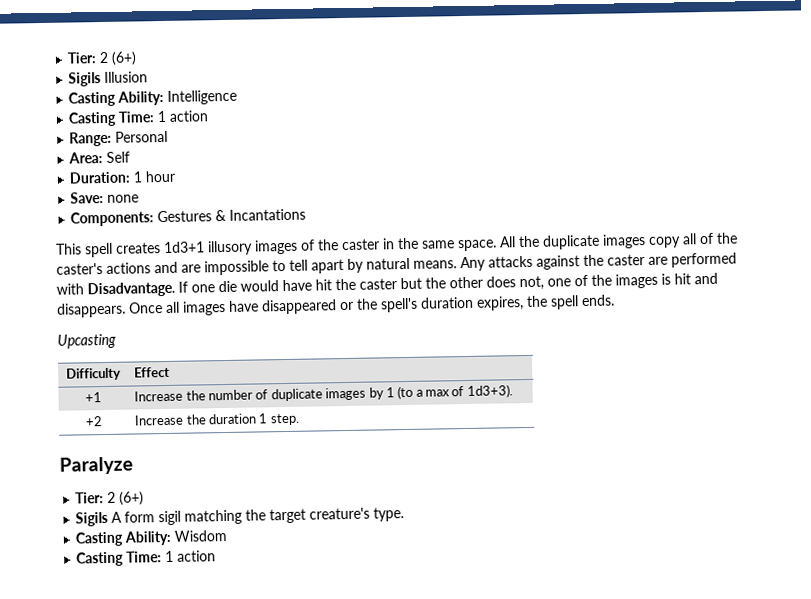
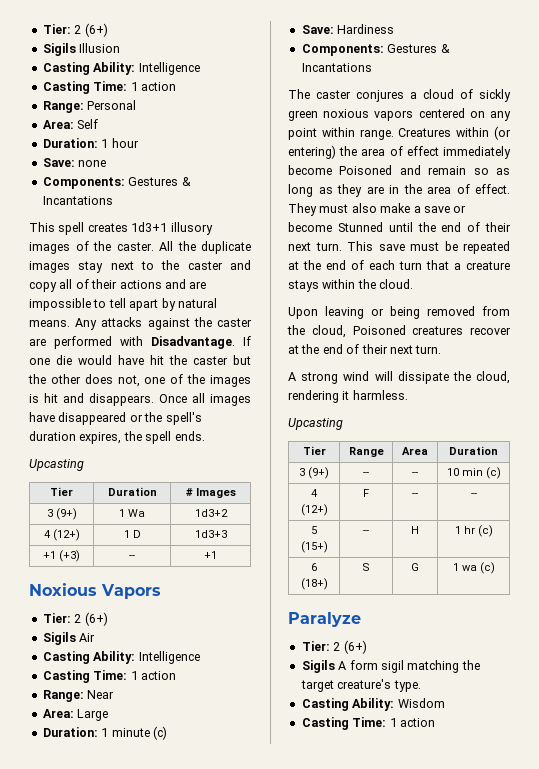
- This spell creates 1d3+1 illusory images of the caster in the same space. All the duplicate images copy all of the caster's actions and are impossible to tell apart by natural means.
+ This spell creates 1d3+1 illusory images of the caster. All the duplicate images stay next to the caster and copy all of their actions and are impossible to tell apart by natural means.
- Difficulty | Effect
- +1 | Increase the number of duplicate images by 1 (to a max of 1d3+3).
- +2 | Increase the duration 1 step.
+ Tier | Duration | # Images
+ 3 (9+) | 1 Wa | 1d3+2
+ 4 (12+) | 1 D | 1d3+3
+ +1 (+3) | -- | +1
+ Noxious Vapors
+ Tier: 2 (6+)
+ Sigils Air
+ Casting Ability: Intelligence
+ Casting Time: 1 action
+ Range: Near
+ Area: Large
+ Duration: 1 minute (c)
+ Save: Hardiness
+ Components: Gestures & Incantations
+ The caster conjures a cloud of sickly green noxious vapors centered on any point within range. Creatures within (or entering) the area of effect immediately become Poisoned and remain so as long as they are in the area of effect. They must also make a save or become Stunned until the end of their next turn. This save must be repeated at the end of each turn that a creature stays within the cloud.
+ Upon leaving or being removed from the cloud, Poisoned creatures recover at the end of their next turn.
+ A strong wind will dissipate the cloud, rendering it harmless.
+ Upcasting
+ Tier | Range | Area | Duration
+ 3 (9+) | -- | -- | 10 min (c)
+ 4 (12+) | F | -- | --
+ 5 (15+) | -- | H | 1 hr (c)
+ 6 (18+) | S | G | 1 wa (c)

